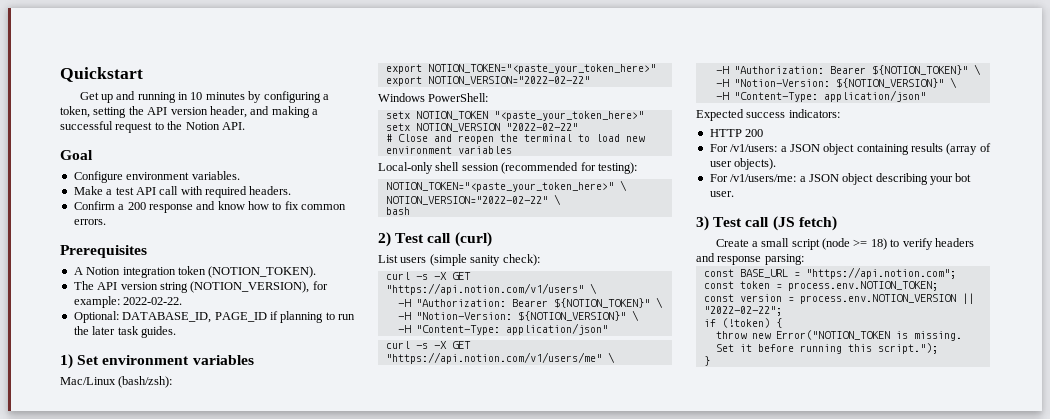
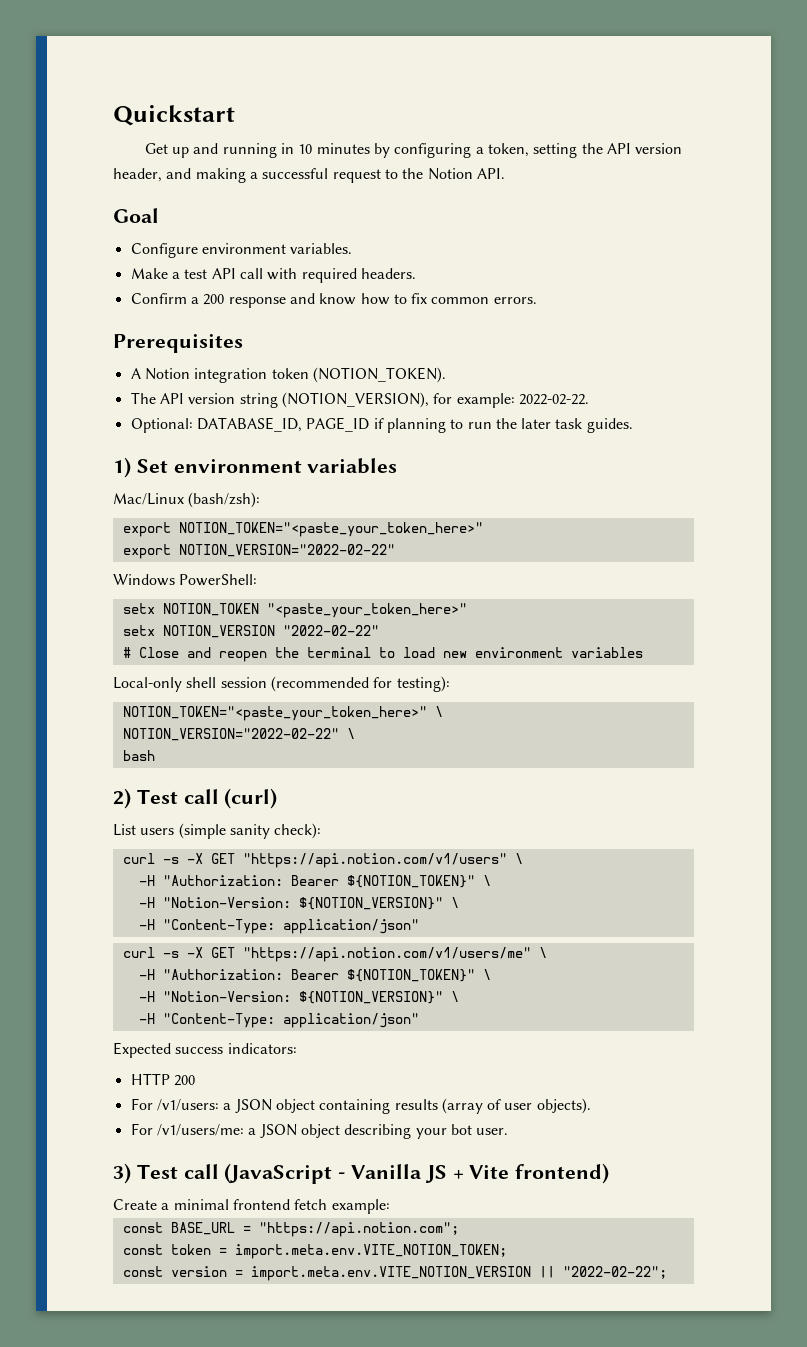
- 3) Test call (JS fetch)
- Create a small script (node >= 18) to verify headers and response parsing:
+ 3) Test call (JavaScript - Vanilla JS + Vite frontend)
+ Create a minimal frontend fetch example:
- const token = process.env.NOTION_TOKEN;
+ const token = import.meta.env.VITE_NOTION_TOKEN;
- const version = process.env.NOTION_VERSION || "2022-02-22";
+ const version = import.meta.env.VITE_NOTION_VERSION || "2022-02-22";
- if (!token) {
- throw new Error("NOTION_TOKEN is missing. Set it before running this script.");
- }

